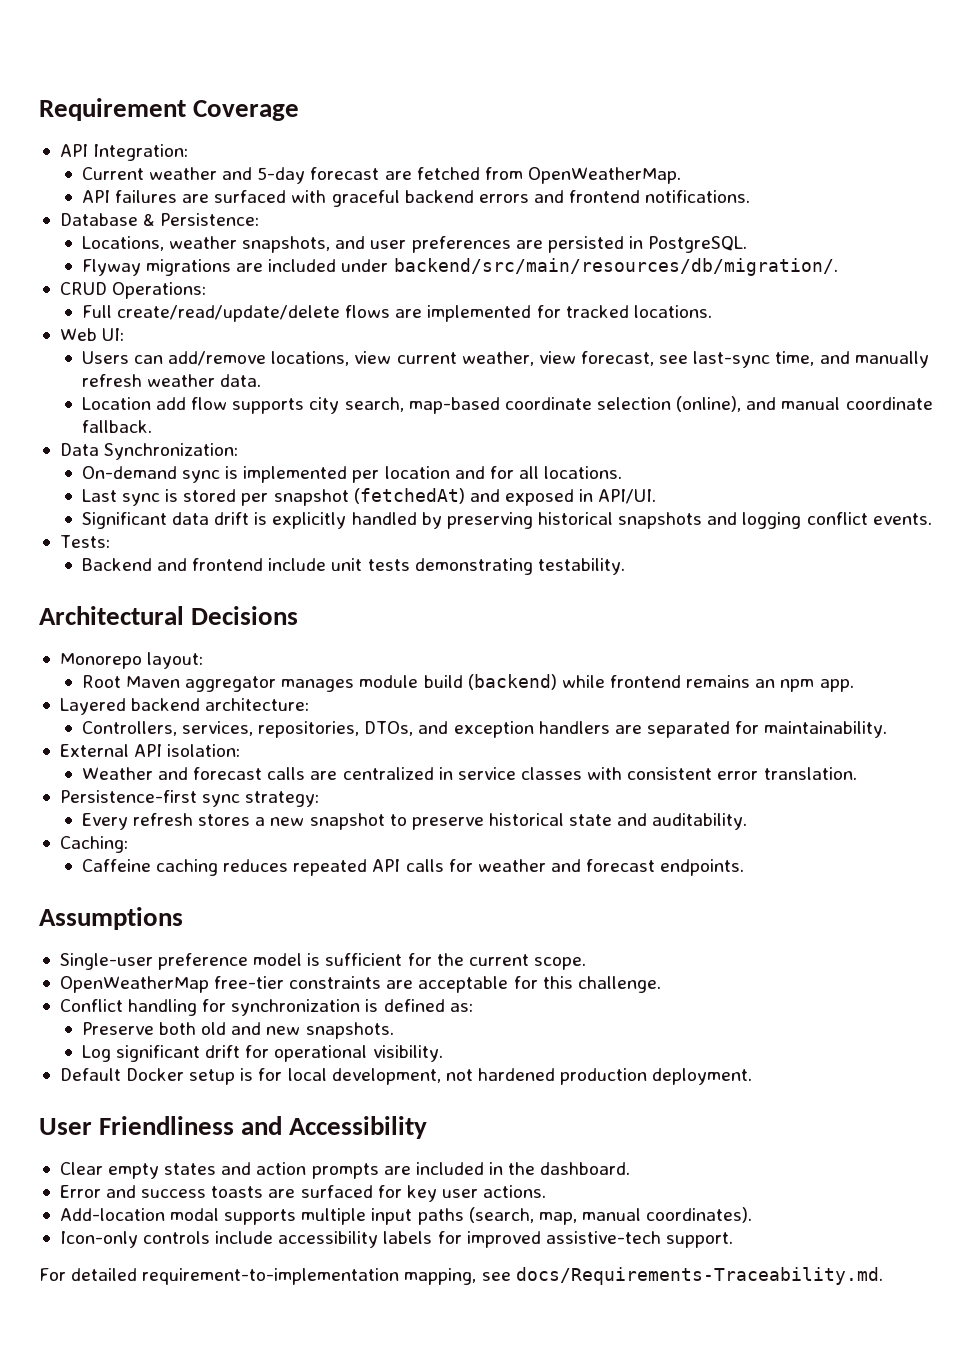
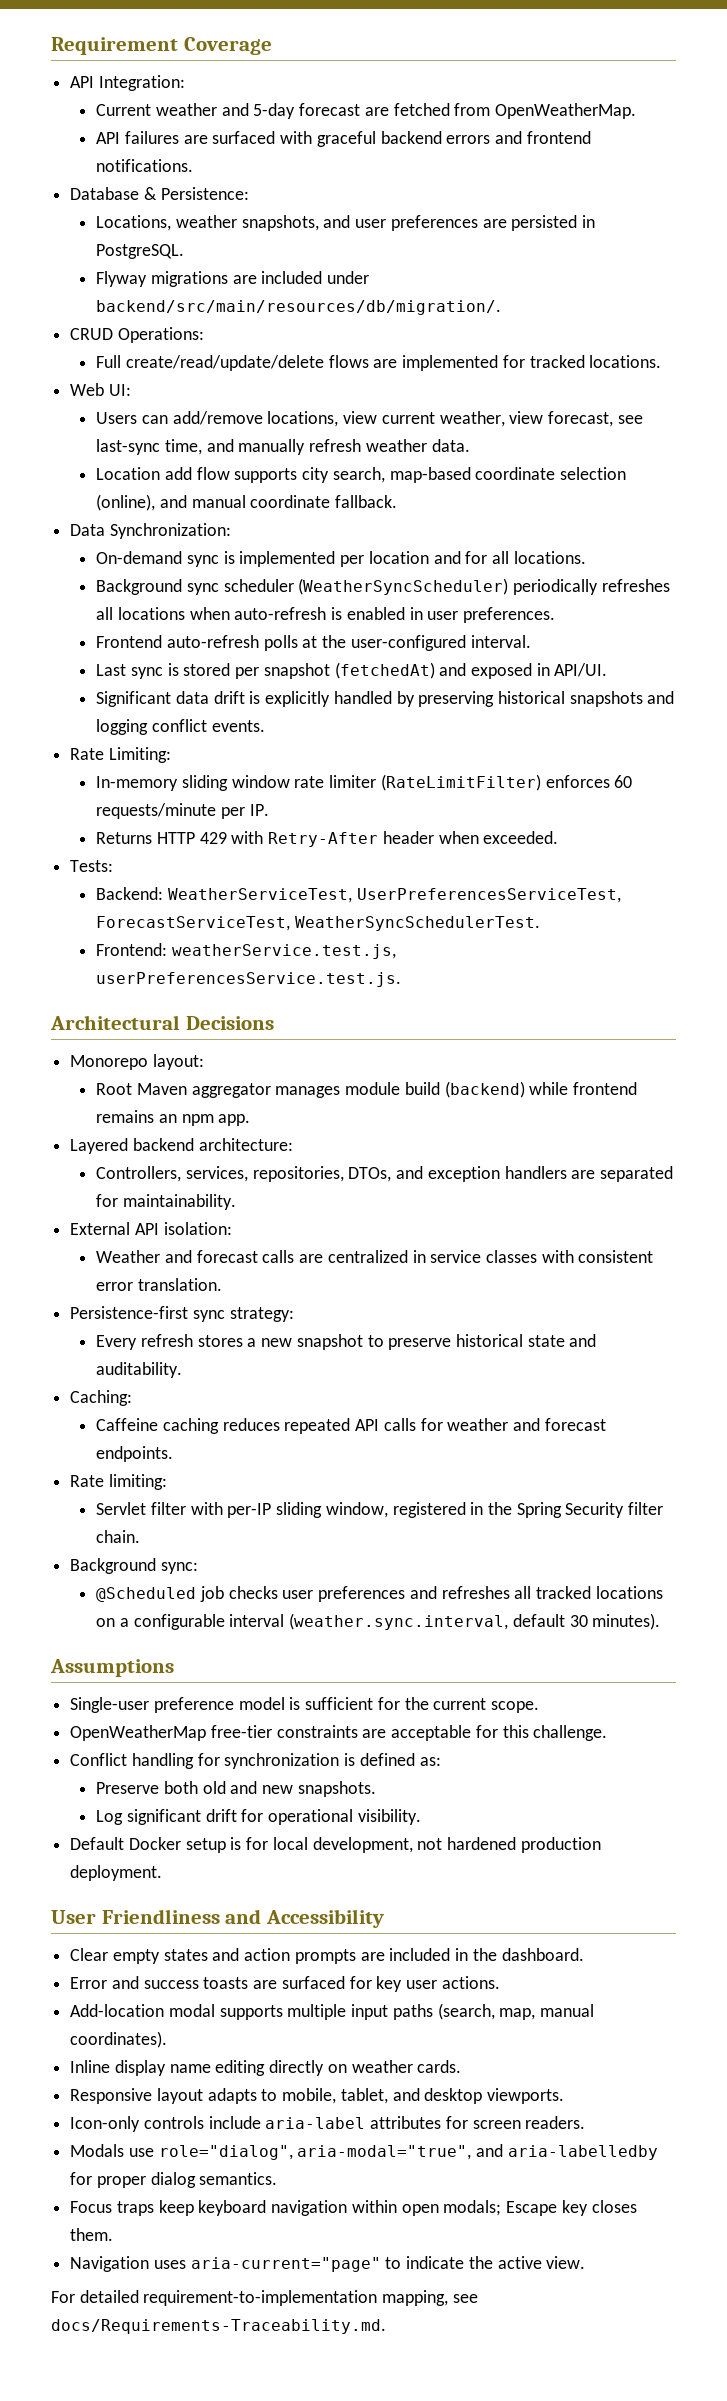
+ Background sync scheduler (WeatherSyncScheduler) periodically refreshes all locations when auto-refresh is enabled in user preferences.
+ Frontend auto-refresh polls at the user-configured interval.
+ Rate Limiting:
+ In-memory sliding window rate limiter (RateLimitFilter) enforces 60 requests/minute per IP.
+ Returns HTTP 429 with Retry-After header when exceeded.
  Tests:
- Backend and frontend include unit tests demonstrating testability.
+ Backend: WeatherServiceTest, UserPreferencesServiceTest, ForecastServiceTest, WeatherSyncSchedulerTest.
+ Frontend: weatherService.test.js, userPreferencesService.test.js.
+ Rate limiting:
+ Servlet filter with per-IP sliding window, registered in the Spring Security filter chain.
+ Background sync:
+ @Scheduled job checks user preferences and refreshes all tracked locations on a configurable interval (weather.sync.interval, default 30 minutes).
- Icon-only controls include accessibility labels for improved assistive-tech support.
+ Inline display name editing directly on weather cards.
+ Responsive layout adapts to mobile, tablet, and desktop viewports.
+ Icon-only controls include aria-label attributes for screen readers.
+ Modals use role="dialog", aria-modal="true", and aria-labelledby for proper dialog semantics.
+ Focus traps keep keyboard navigation within open modals; Escape key closes them.
+ Navigation uses aria-current="page" to indicate the active view.

